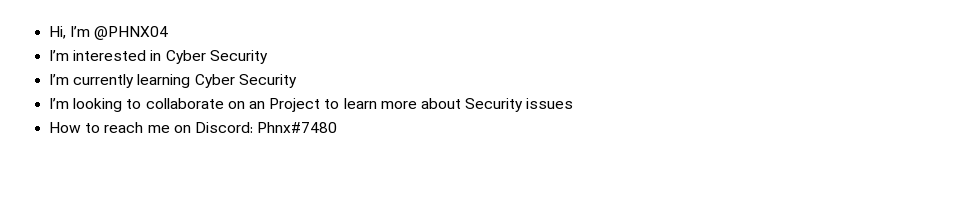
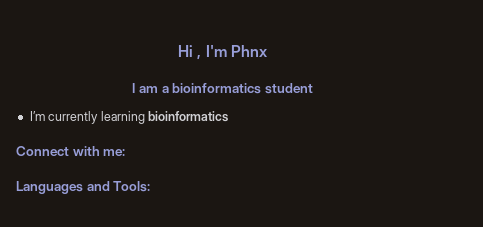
- Hi, I’m @PHNX04
- I’m interested in Cyber Security
- I’m currently learning Cyber Security
- I’m looking to collaborate on an Project to learn more about Security issues
- How to reach me on Discord: Phnx#7480
+ Hi , I'm Phnx
+ I am a bioinformatics student
+ I’m currently learning bioinformatics
+ Connect with me:
+ Languages and Tools:

